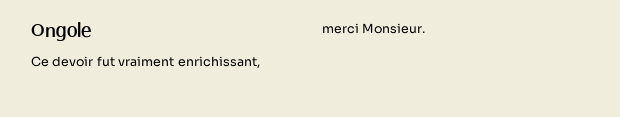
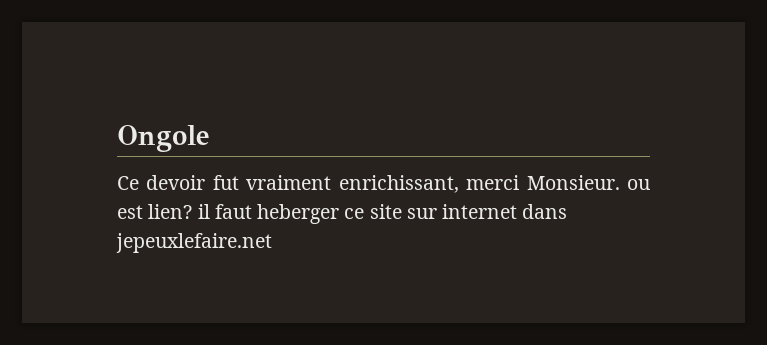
- Ce devoir fut vraiment enrichissant, merci Monsieur.
+ Ce devoir fut vraiment enrichissant, merci Monsieur. ou est lien? il faut heberger ce site sur internet dans jepeuxlefaire.net

